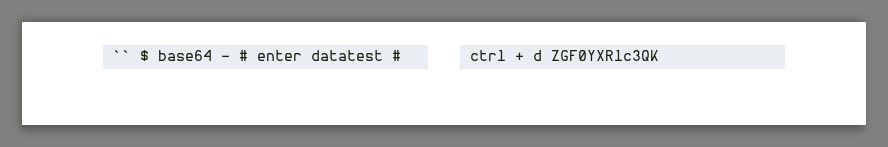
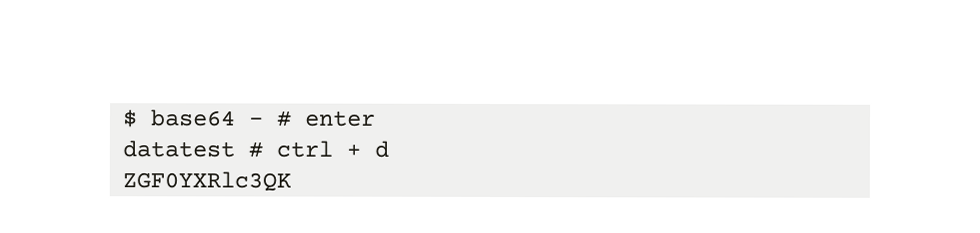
- `` $ base64 - # enter datatest # ctrl + d ZGF0YXRlc3QK
+ $ base64 - # enter
+ datatest # ctrl + d
+ ZGF0YXRlc3QK

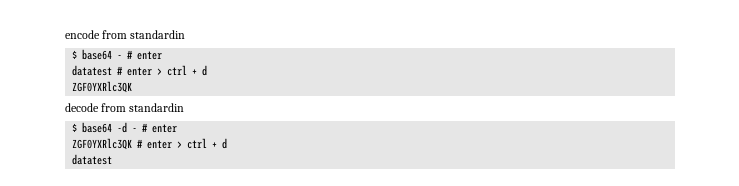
+ encode from standardin
- datatest # ctrl + d
+ datatest # enter > ctrl + d
+ decode from standardin
+ $ base64 -d - # enter
+ ZGF0YXRlc3QK # enter > ctrl + d
+ datatest

